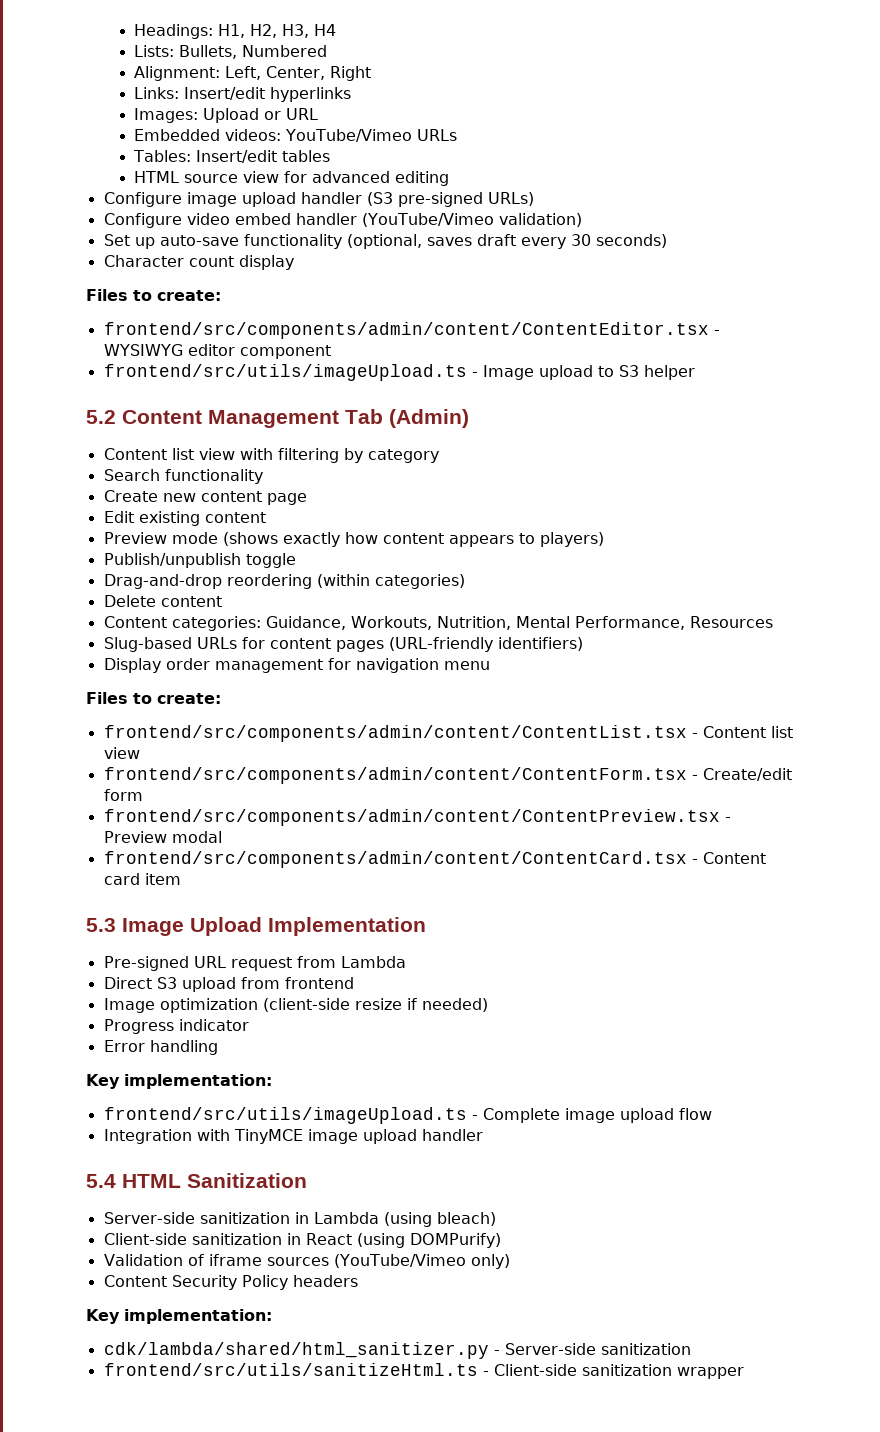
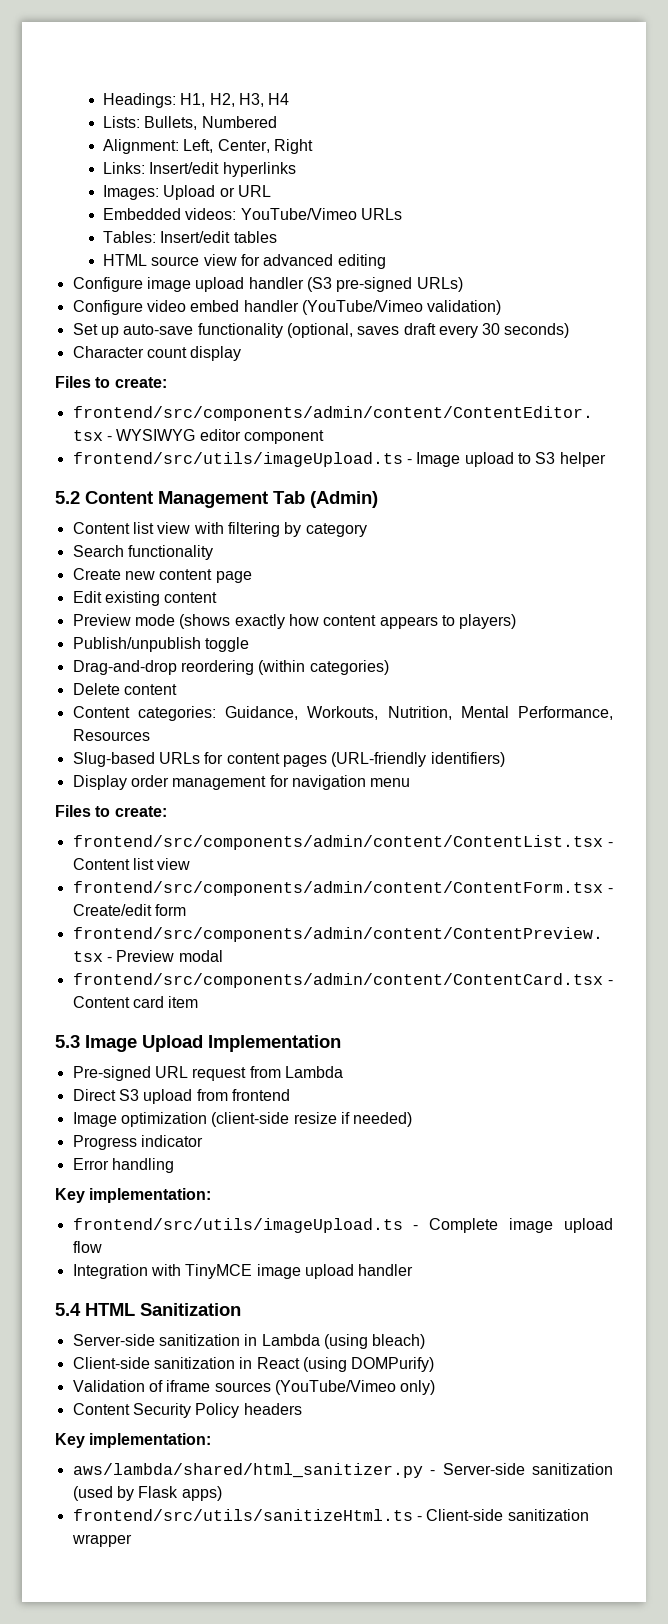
- cdk/lambda/shared/html_sanitizer.py - Server-side sanitization
+ aws/lambda/shared/html_sanitizer.py - Server-side sanitization (used by Flask apps)

